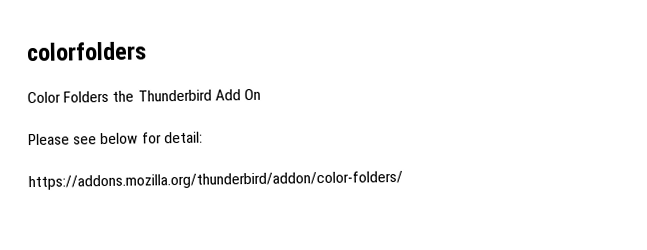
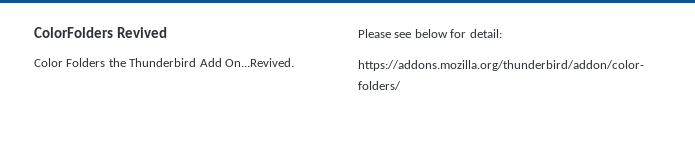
- colorfolders
+ ColorFolders Revived
- Color Folders the Thunderbird Add On
+ Color Folders the Thunderbird Add On...Revived.

